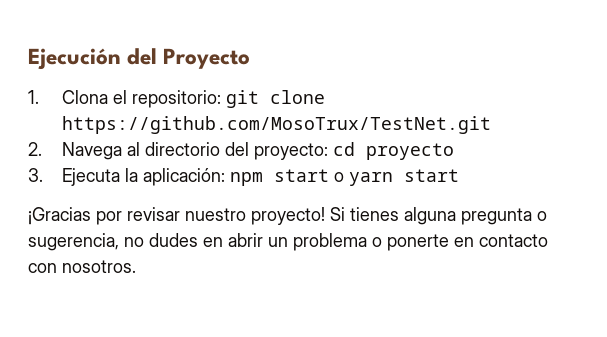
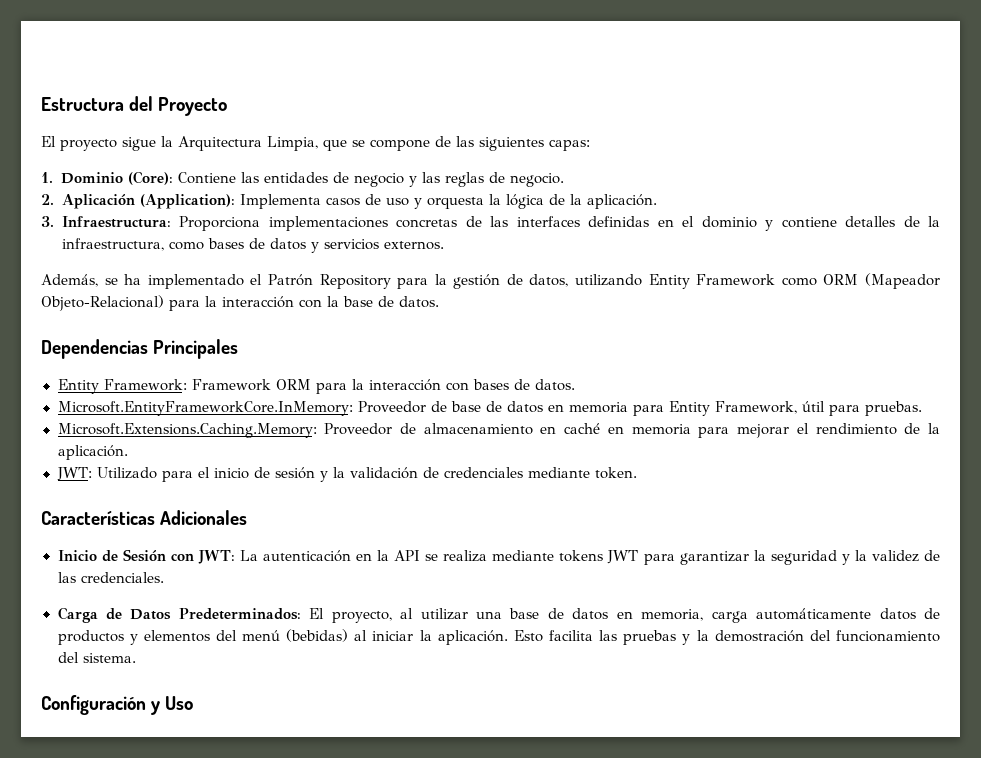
- Ejecución del Proyecto
+ Estructura del Proyecto
- 1. Clona el repositorio: git clone https://github.com/MosoTrux/TestNet.git
- 2. Navega al directorio del proyecto: cd proyecto
- 3. Ejecuta la aplicación: npm start o yarn start
- ¡Gracias por revisar nuestro proyecto! Si tienes alguna pregunta o sugerencia, no dudes en abrir un problema o ponerte en contacto con nosotros.
+ El proyecto sigue la Arquitectura Limpia, que se compone de las siguientes capas:
+ 1. Dominio (Core): Contiene las entidades de negocio y las reglas de negocio.
+ 2. Aplicación (Application): Implementa casos de uso y orquesta la lógica de la aplicación.
+ 3. Infraestructura: Proporciona implementaciones concretas de las interfaces definidas en el dominio y contiene detalles de la infraestructura, como bases de datos y servicios externos.
+ Además, se ha implementado el Patrón Repository para la gestión de datos, utilizando Entity Framework como ORM (Mapeador Objeto-Relacional) para la interacción con la base de datos.
+ Dependencias Principales
+ Entity Framework: Framework ORM para la interacción con bases de datos.
+ Microsoft.EntityFrameworkCore.InMemory: Proveedor de base de datos en memoria para Entity Framework, útil para pruebas.
+ Microsoft.Extensions.Caching.Memory: Proveedor de almacenamiento en caché en memoria para mejorar el rendimiento de la aplicación.
+ JWT: Utilizado para el inicio de sesión y la validación de credenciales mediante token.
+ Características Adicionales
+ Inicio de Sesión con JWT: La autenticación en la API se realiza mediante tokens JWT para garantizar la seguridad y la validez de las credenciales.
+ Carga de Datos Predeterminados: El proyecto, al utilizar una base de datos en memoria, carga automáticamente datos de productos y elementos del menú (bebidas) al iniciar la aplicación. Esto facilita las pruebas y la demostración del funcionamiento del sistema.
+ Configuración y Uso

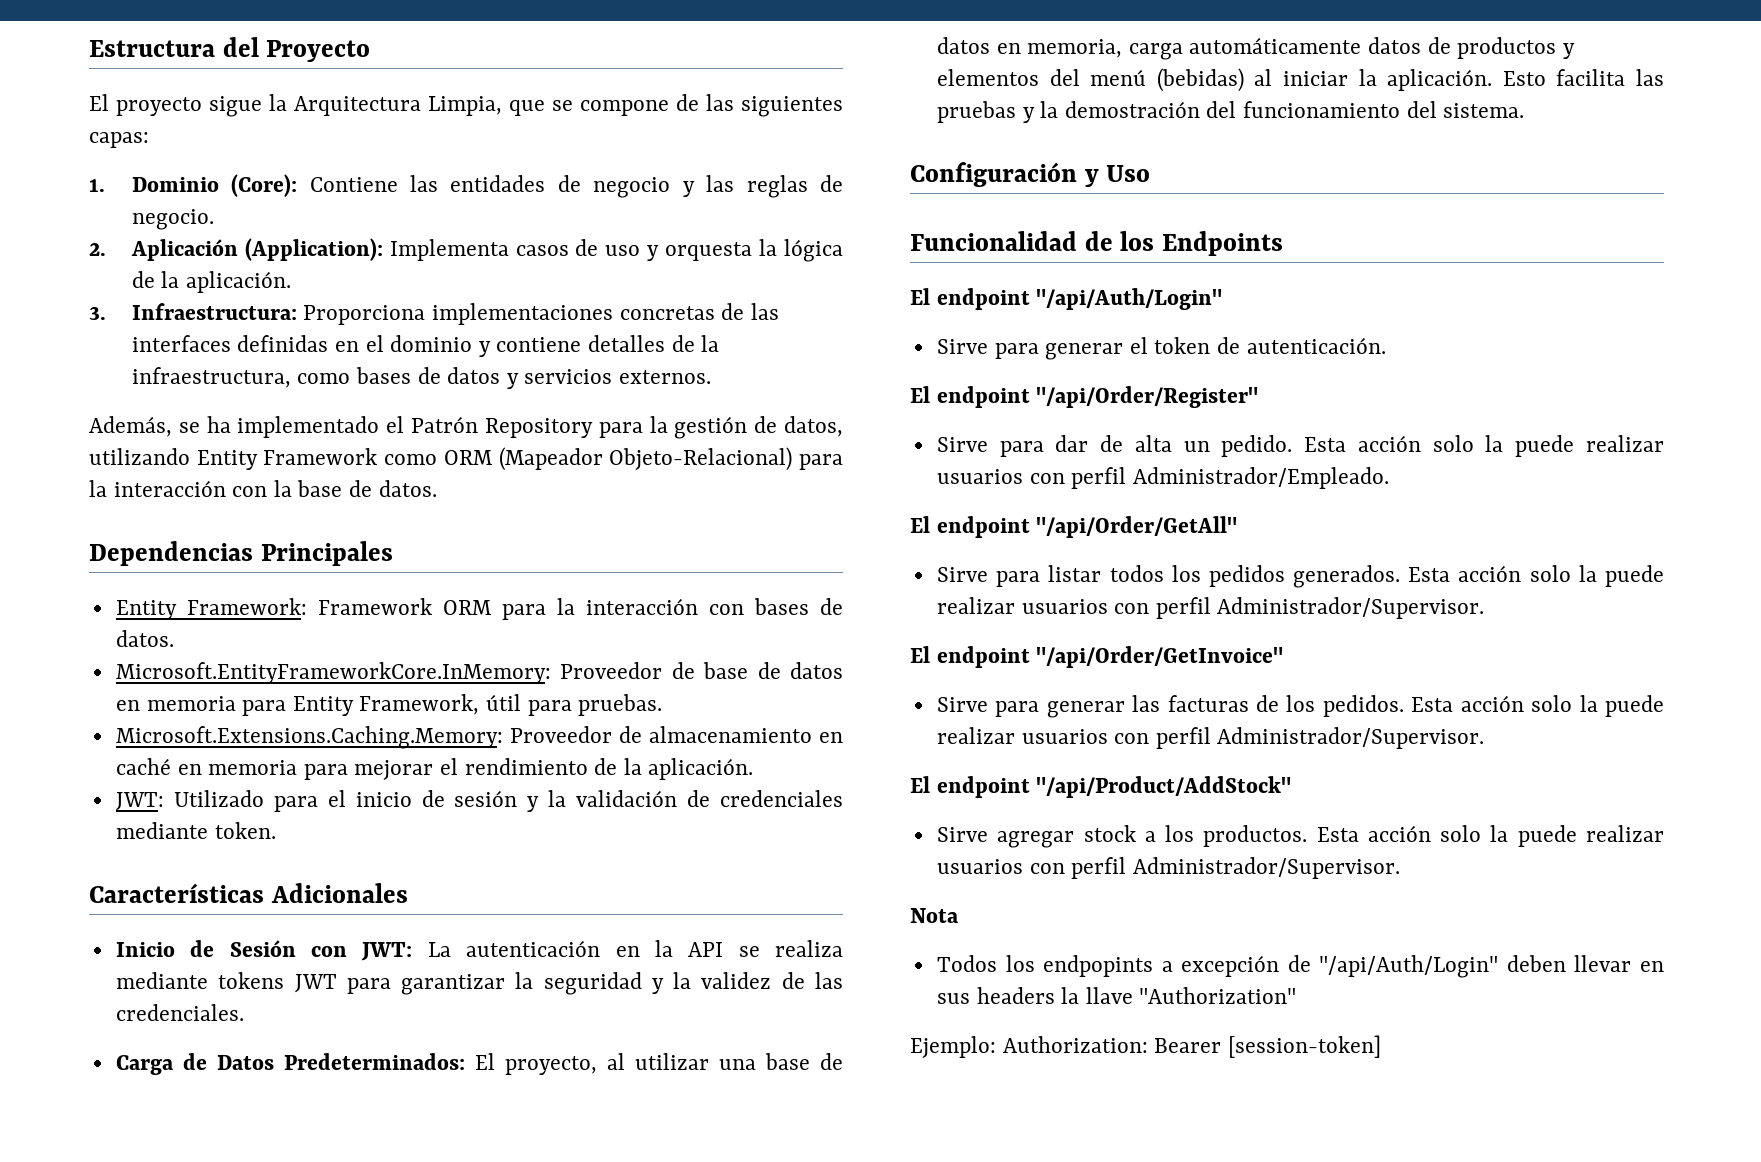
+ Funcionalidad de los Endpoints
+ El endpoint "/api/Auth/Login"
+ Sirve para generar el token de autenticación.
+ El endpoint "/api/Order/Register"
+ Sirve para dar de alta un pedido. Esta acción solo la puede realizar usuarios con perfil Administrador/Empleado.
+ El endpoint "/api/Order/GetAll"
+ Sirve para listar todos los pedidos generados. Esta acción solo la puede realizar usuarios con perfil Administrador/Supervisor.
+ El endpoint "/api/Order/GetInvoice"
+ Sirve para generar las facturas de los pedidos. Esta acción solo la puede realizar usuarios con perfil Administrador/Supervisor.
+ El endpoint "/api/Product/AddStock"
+ Sirve agregar stock a los productos. Esta acción solo la puede realizar usuarios con perfil Administrador/Supervisor.
+ Nota
+ Todos los endpopints a excepción de "/api/Auth/Login" deben llevar en sus headers la llave "Authorization"
+ Ejemplo: Authorization: Bearer [session-token]

